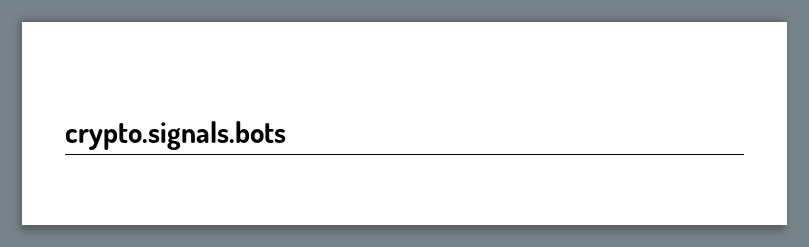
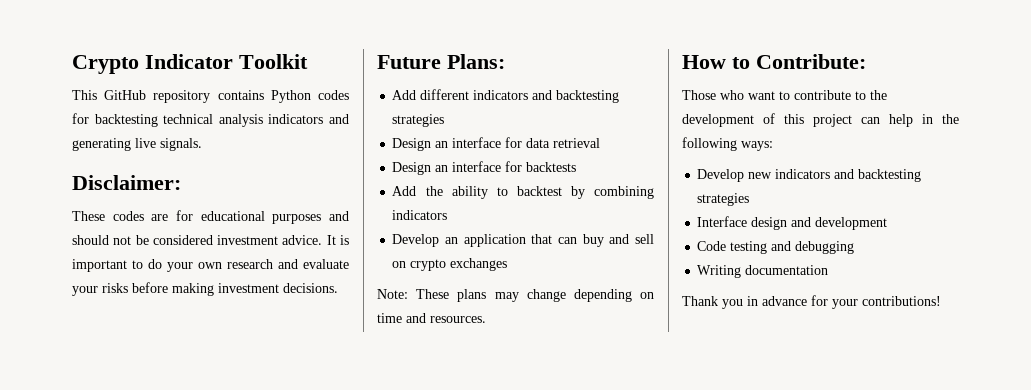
- crypto.signals.bots
+ Crypto Indicator Toolkit
+ This GitHub repository contains Python codes for backtesting technical analysis indicators and generating live signals.
+ Disclaimer:
+ These codes are for educational purposes and should not be considered investment advice. It is important to do your own research and evaluate your risks before making investment decisions.
+ Future Plans:
+ Add different indicators and backtesting strategies
+ Design an interface for data retrieval
+ Design an interface for backtests
+ Add the ability to backtest by combining indicators
+ Develop an application that can buy and sell on crypto exchanges
+ Note: These plans may change depending on time and resources.
+ How to Contribute:
+ Those who want to contribute to the development of this project can help in the following ways:
+ Develop new indicators and backtesting strategies
+ Interface design and development
+ Code testing and debugging
+ Writing documentation
+ Thank you in advance for your contributions!

